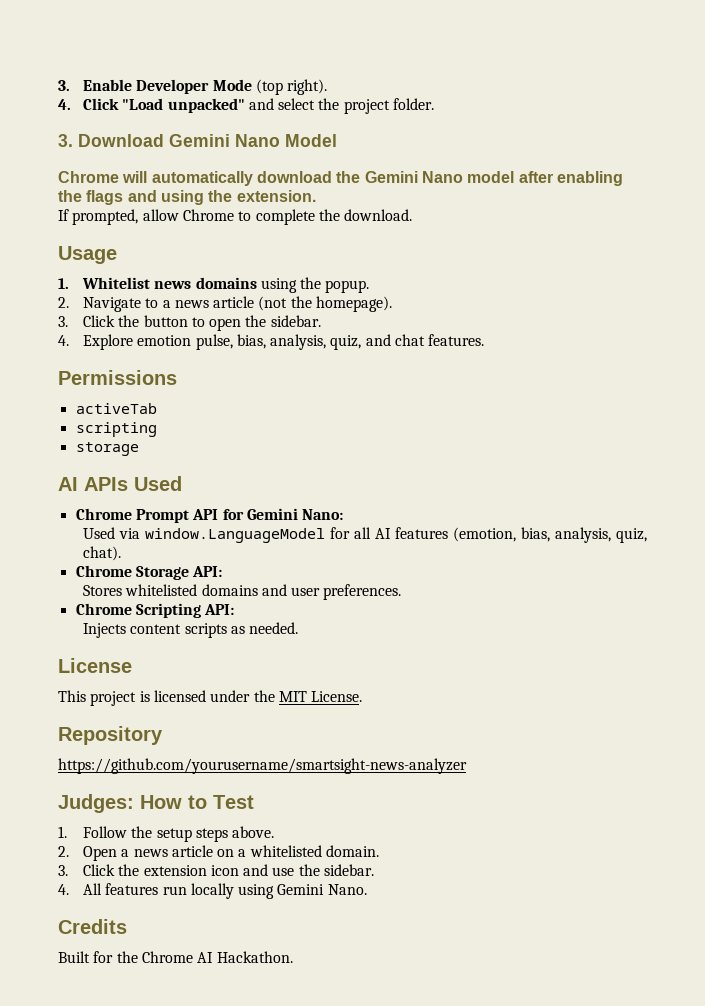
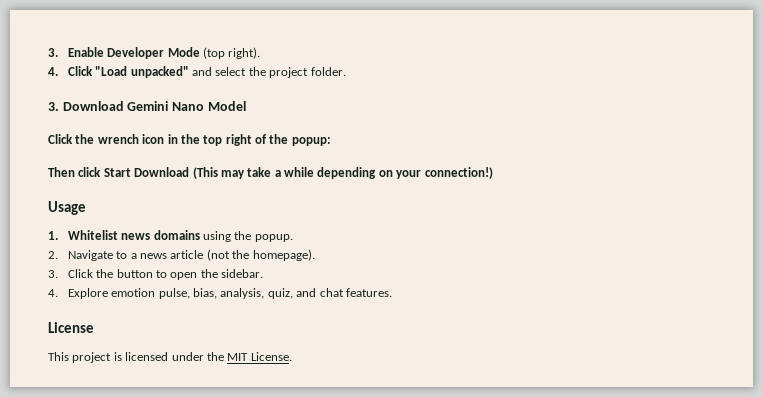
- Chrome will automatically download the Gemini Nano model after enabling the flags and using the extension.
- If prompted, allow Chrome to complete the download.
+ Click the wrench icon in the top right of the popup:
+ Then click Start Download (This may take a while depending on your connection!)
- Permissions
- activeTab
- scripting
- storage
- AI APIs Used
- Chrome Prompt API for Gemini Nano:
- Used via window.LanguageModel for all AI features (emotion, bias, analysis, quiz, chat).
- Chrome Storage API:
- Stores whitelisted domains and user preferences.
- Chrome Scripting API:
- Injects content scripts as needed.
- Repository
- https://github.com/yourusername/smartsight-news-analyzer
- Judges: How to Test
- 1. Follow the setup steps above.
- 2. Open a news article on a whitelisted domain.
- 3. Click the extension icon and use the sidebar.
- 4. All features run locally using Gemini Nano.
- Credits
- Built for the Chrome AI Hackathon.

